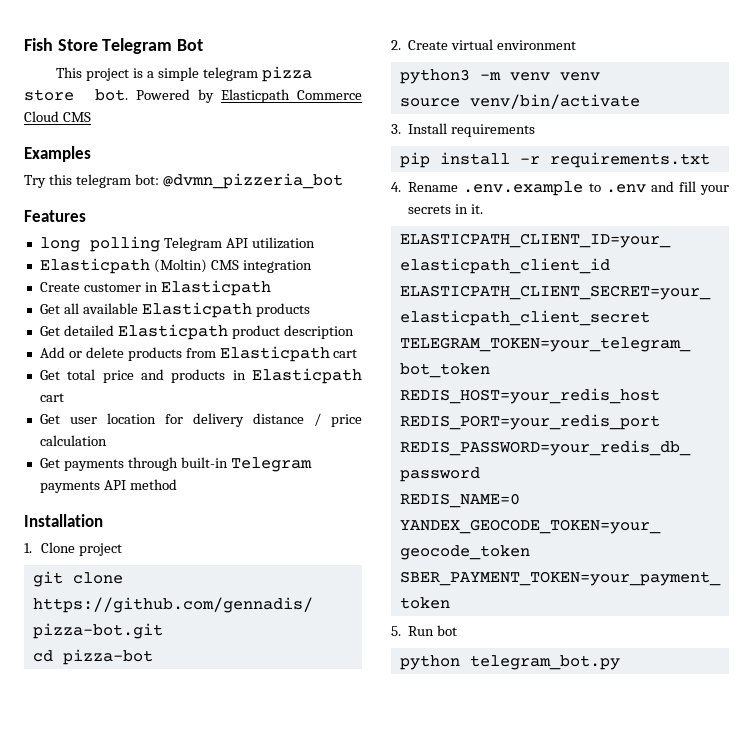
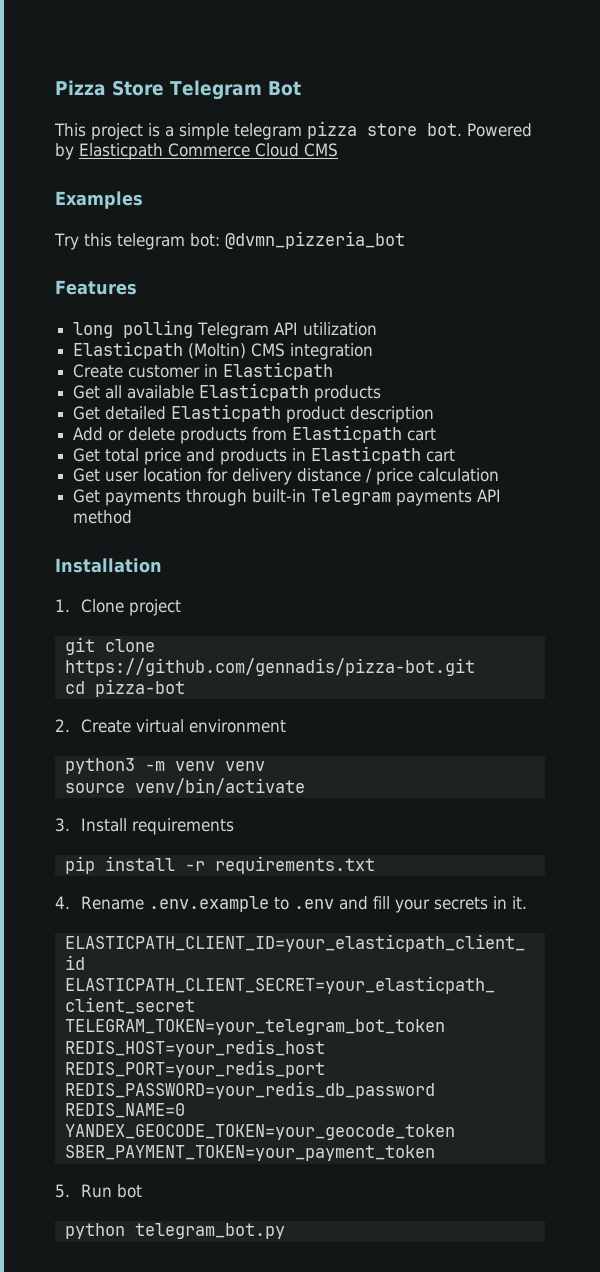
- Fish Store Telegram Bot
+ Pizza Store Telegram Bot

